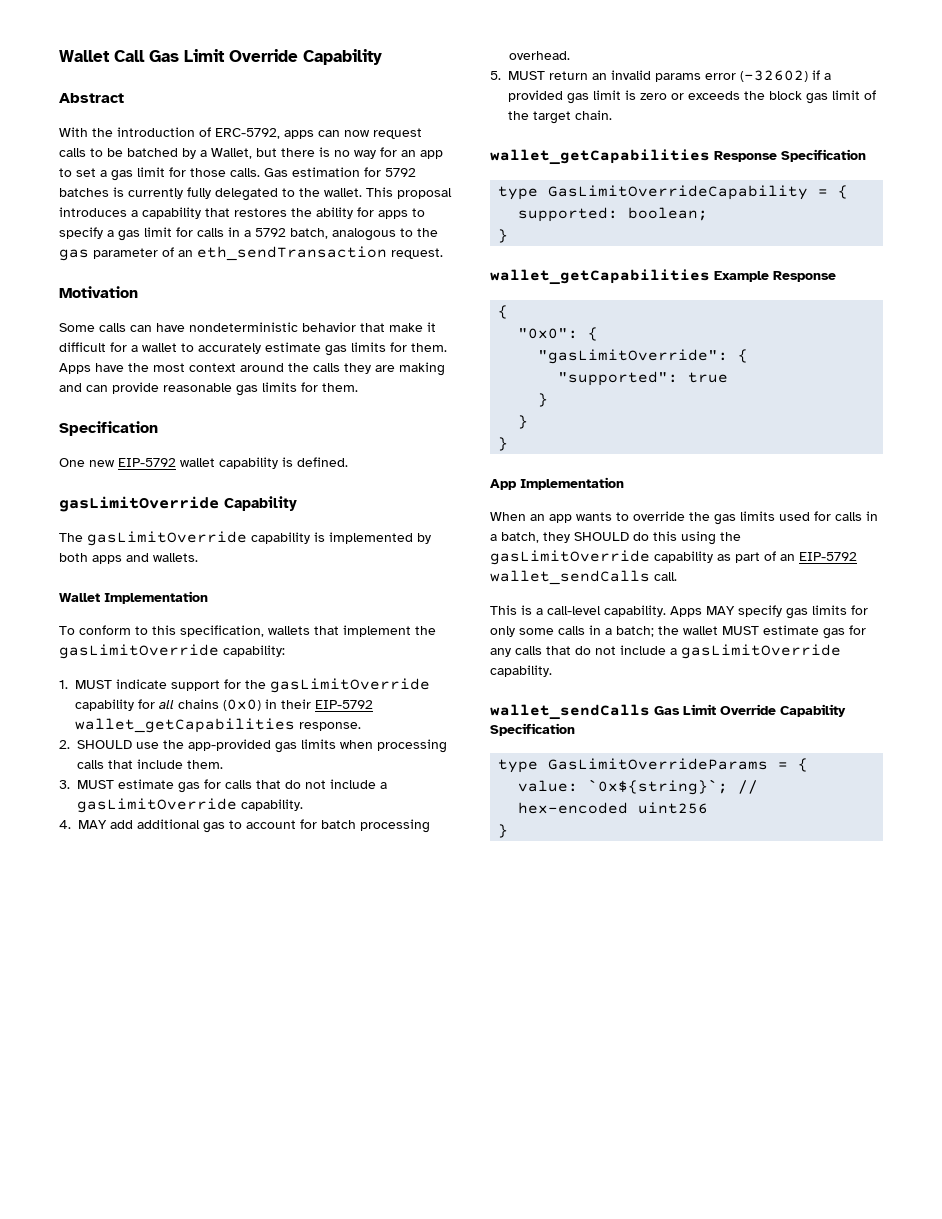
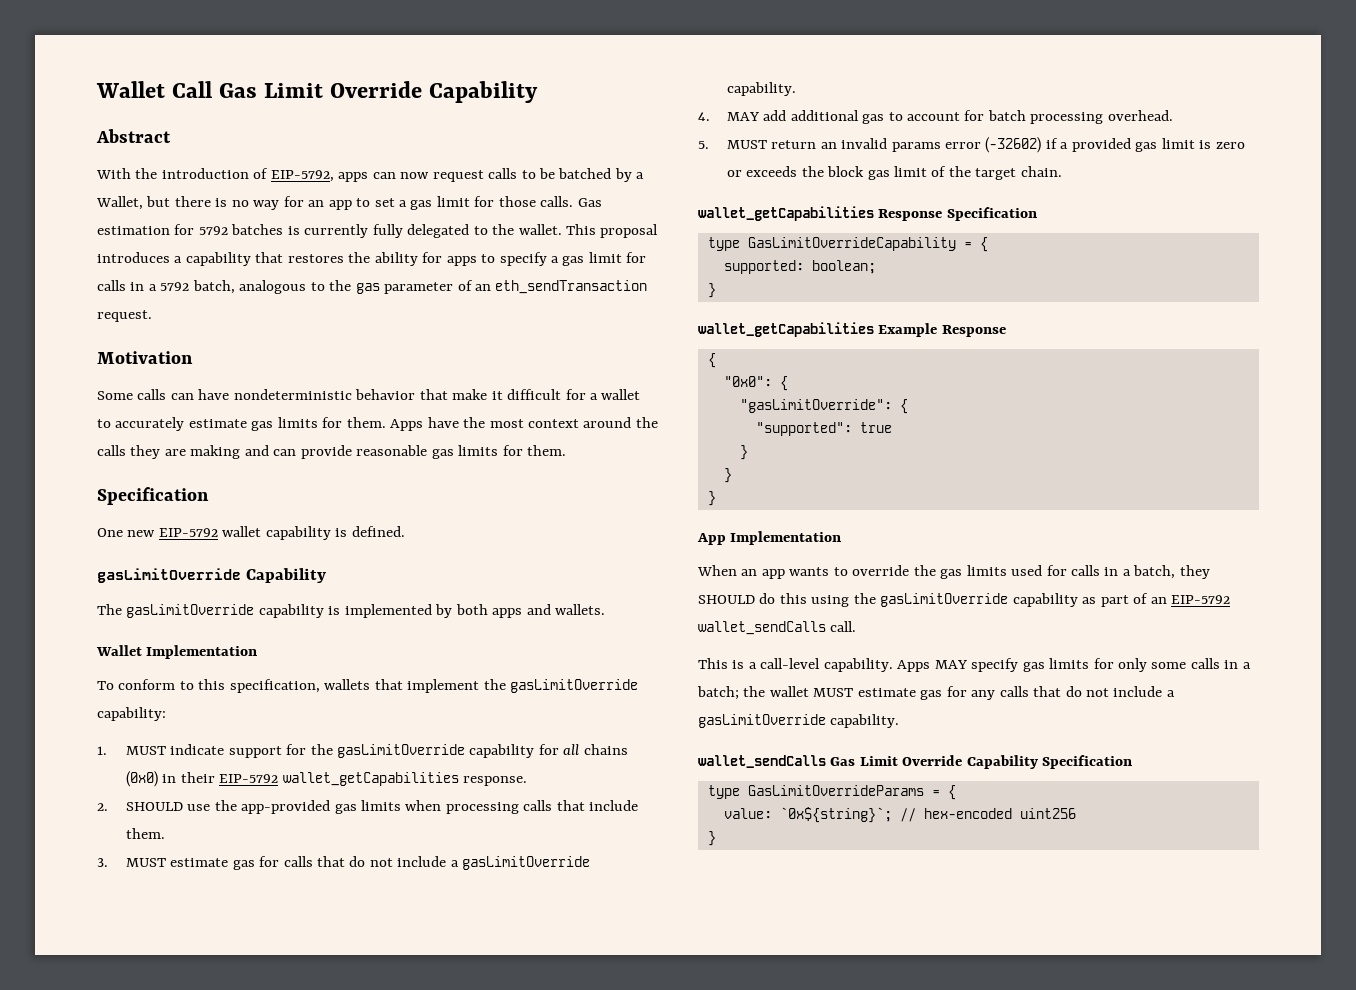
- With the introduction of ERC-5792, apps can now request calls to be batched by a Wallet, but there is no way for an app to set a gas limit for those calls.
+ With the introduction of EIP-5792, apps can now request calls to be batched by a Wallet, but there is no way for an app to set a gas limit for those calls.

